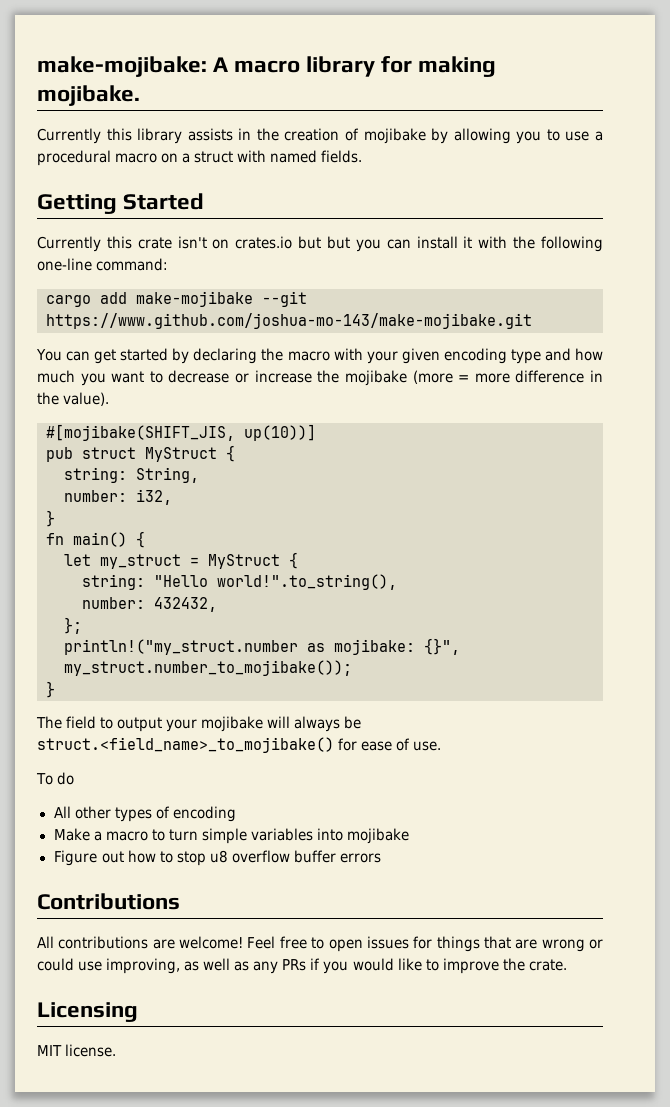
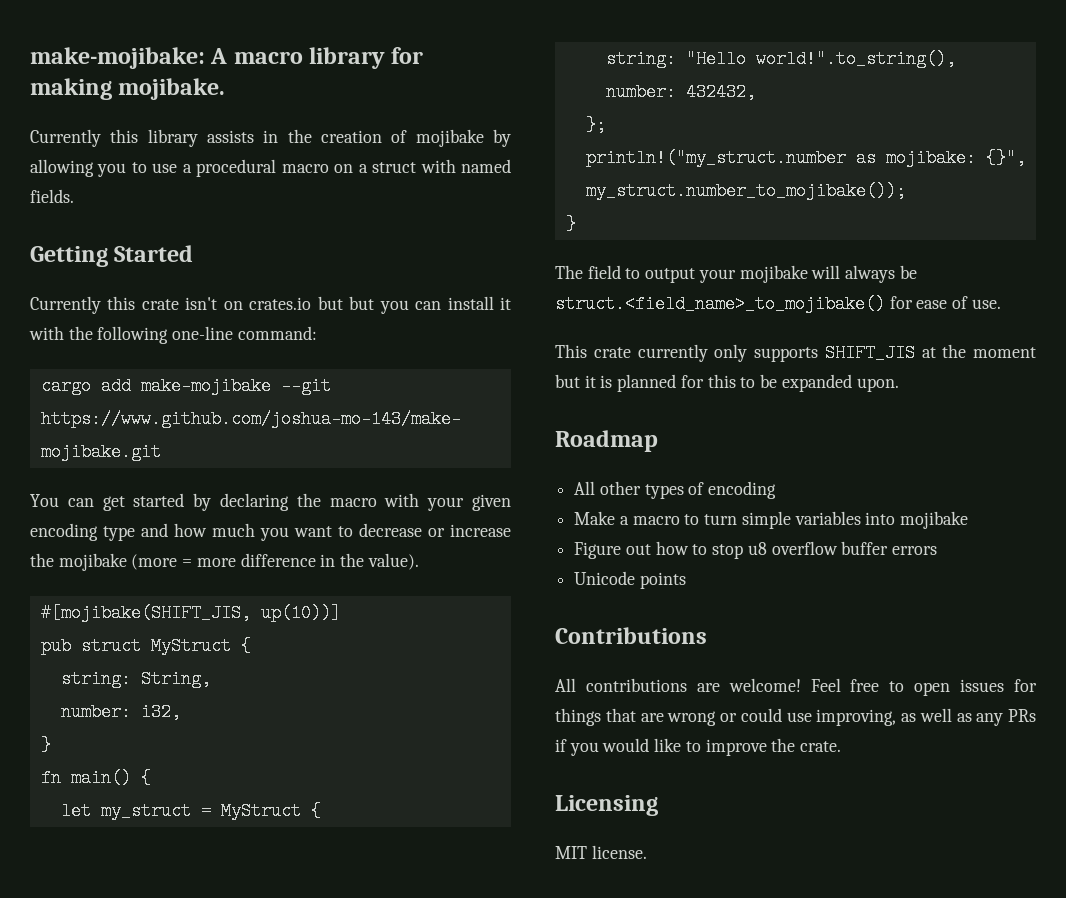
- To do
+ This crate currently only supports SHIFT_JIS at the moment but it is planned for this to be expanded upon.
+ Roadmap
+ Unicode points

